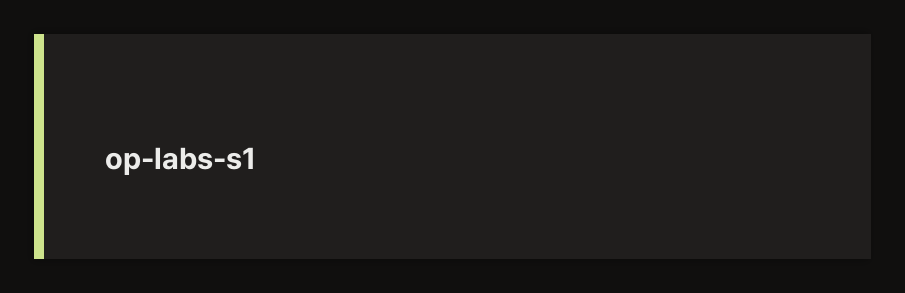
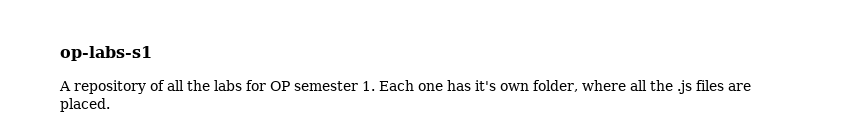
+ A repository of all the labs for OP semester 1. Each one has it's own folder, where all the .js files are placed.

